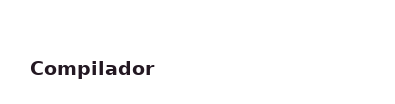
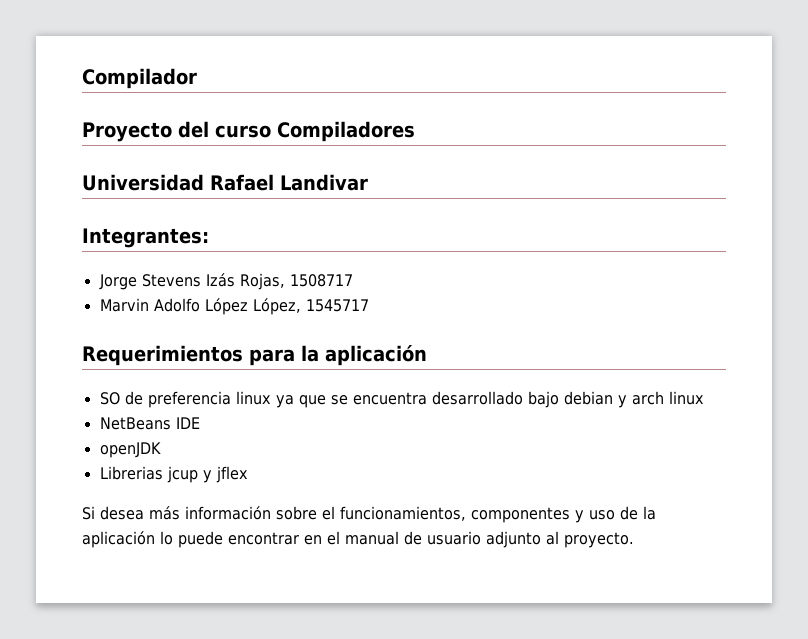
+ Proyecto del curso Compiladores
+ Universidad Rafael Landivar
+ Integrantes:
+ Jorge Stevens Izás Rojas, 1508717
+ Marvin Adolfo López López, 1545717
+ Requerimientos para la aplicación
+ SO de preferencia linux ya que se encuentra desarrollado bajo debian y arch linux
+ NetBeans IDE
+ openJDK
+ Librerias jcup y jflex
+ Si desea más información sobre el funcionamientos, componentes y uso de la aplicación lo puede encontrar en el manual de usuario adjunto al proyecto.

